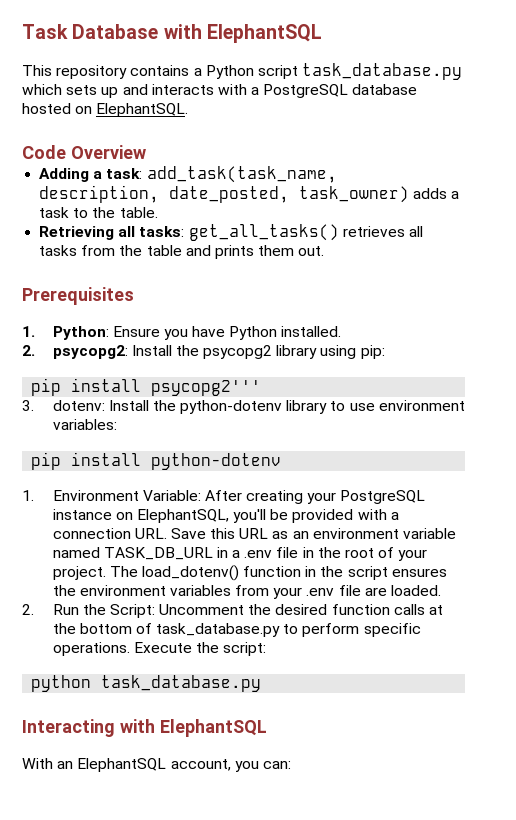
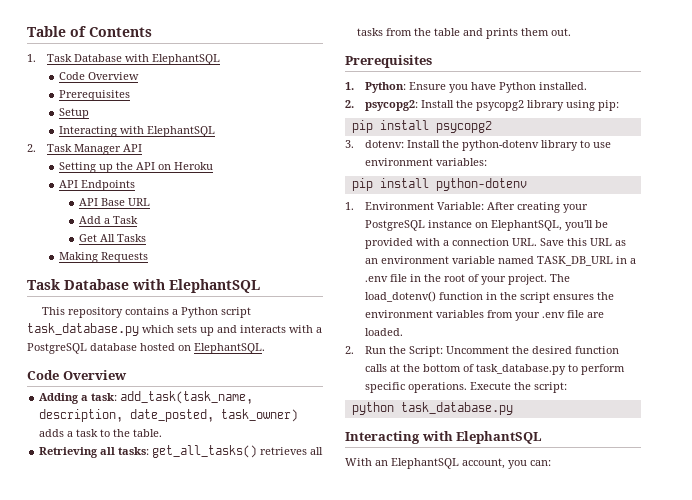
+ Table of Contents
+ 1. Task Database with ElephantSQL
+ Code Overview
+ Prerequisites
+ Setup
+ Interacting with ElephantSQL
+ 2. Task Manager API
+ Setting up the API on Heroku
+ API Endpoints
+ API Base URL
+ Add a Task
+ Get All Tasks
+ Making Requests
- pip install psycopg2'''
+ pip install psycopg2

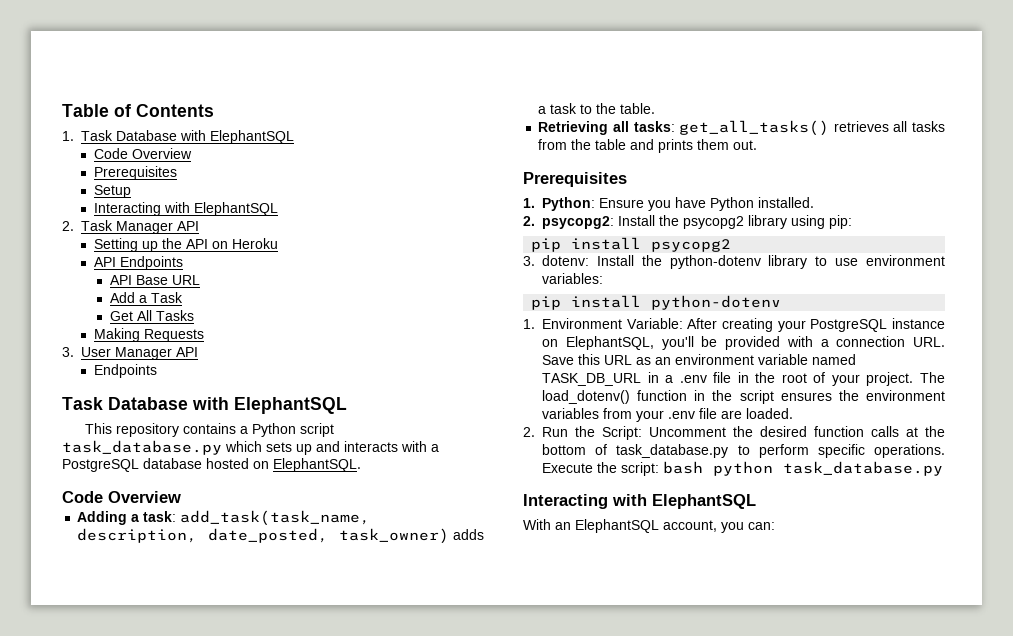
+ 3. User Manager API
+ Endpoints
- Execute the script:
- python task_database.py
+ Execute the script: bash python task_database.py

